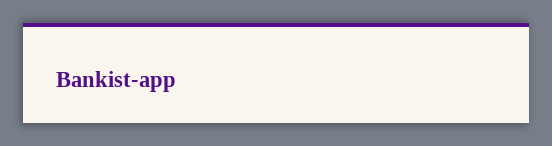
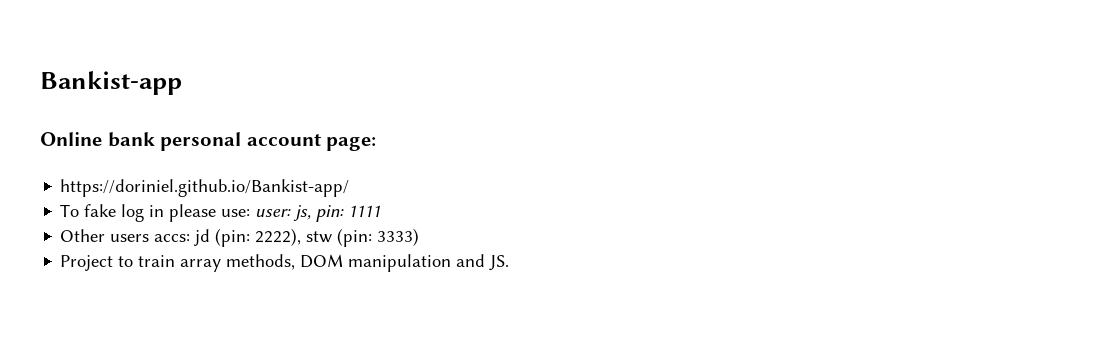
+ Online bank personal account page:
+ https://doriniel.github.io/Bankist-app/
+ To fake log in please use: user: js, pin: 1111
+ Other users accs: jd (pin: 2222), stw (pin: 3333)
+ Project to train array methods, DOM manipulation and JS.

